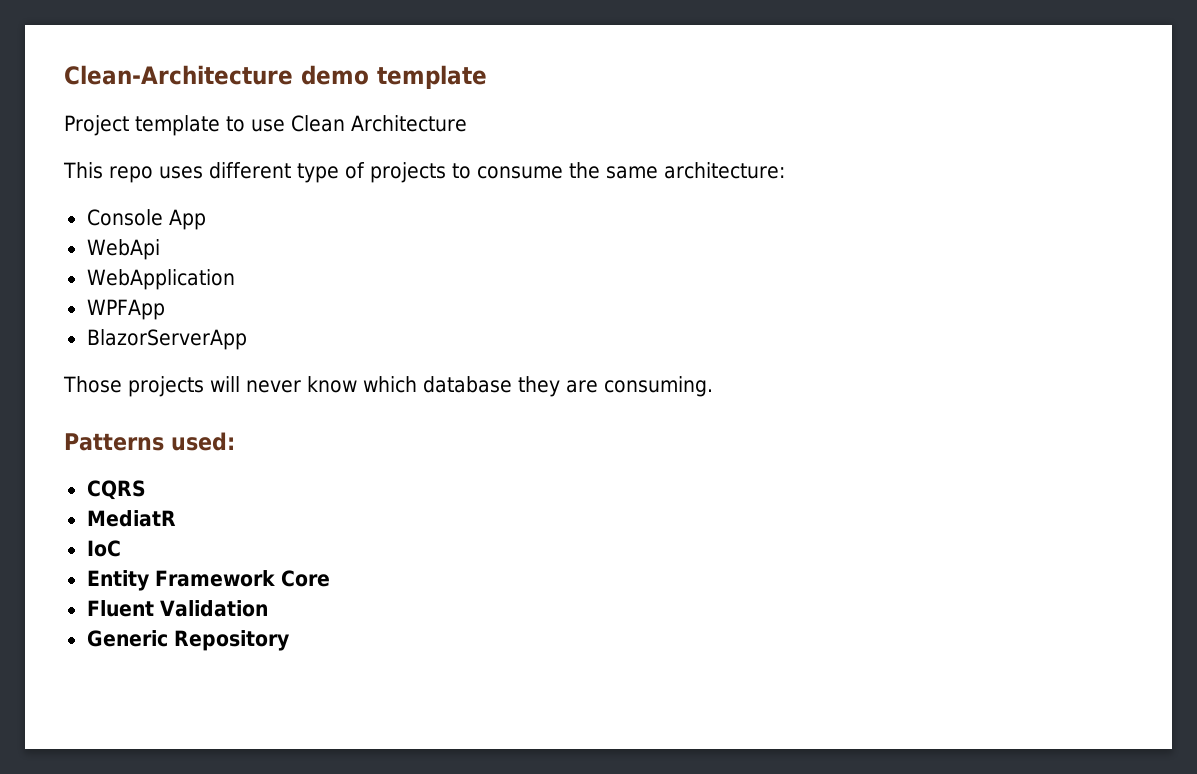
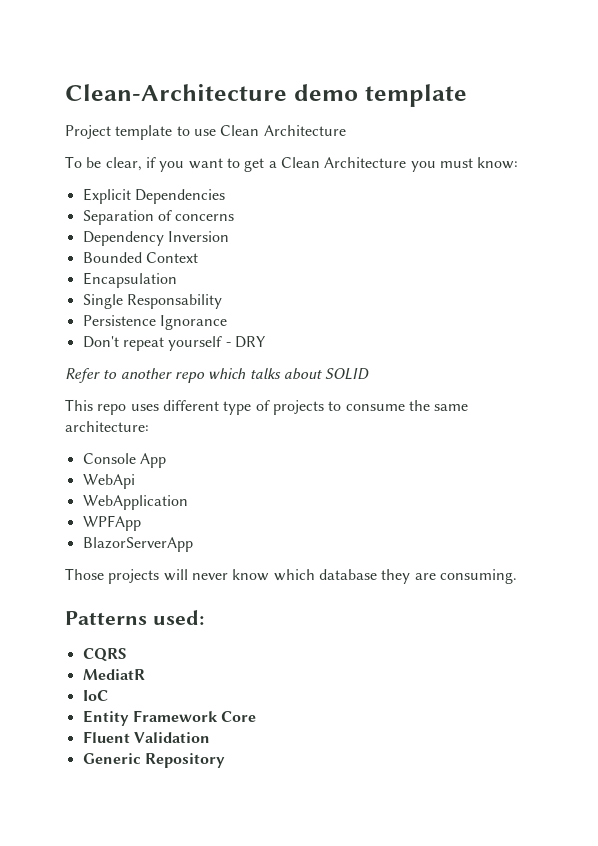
+ To be clear, if you want to get a Clean Architecture you must know:
+ Explicit Dependencies
+ Separation of concerns
+ Dependency Inversion
+ Bounded Context
+ Encapsulation
+ Single Responsability
+ Persistence Ignorance
+ Don't repeat yourself - DRY
+ Refer to another repo which talks about SOLID

